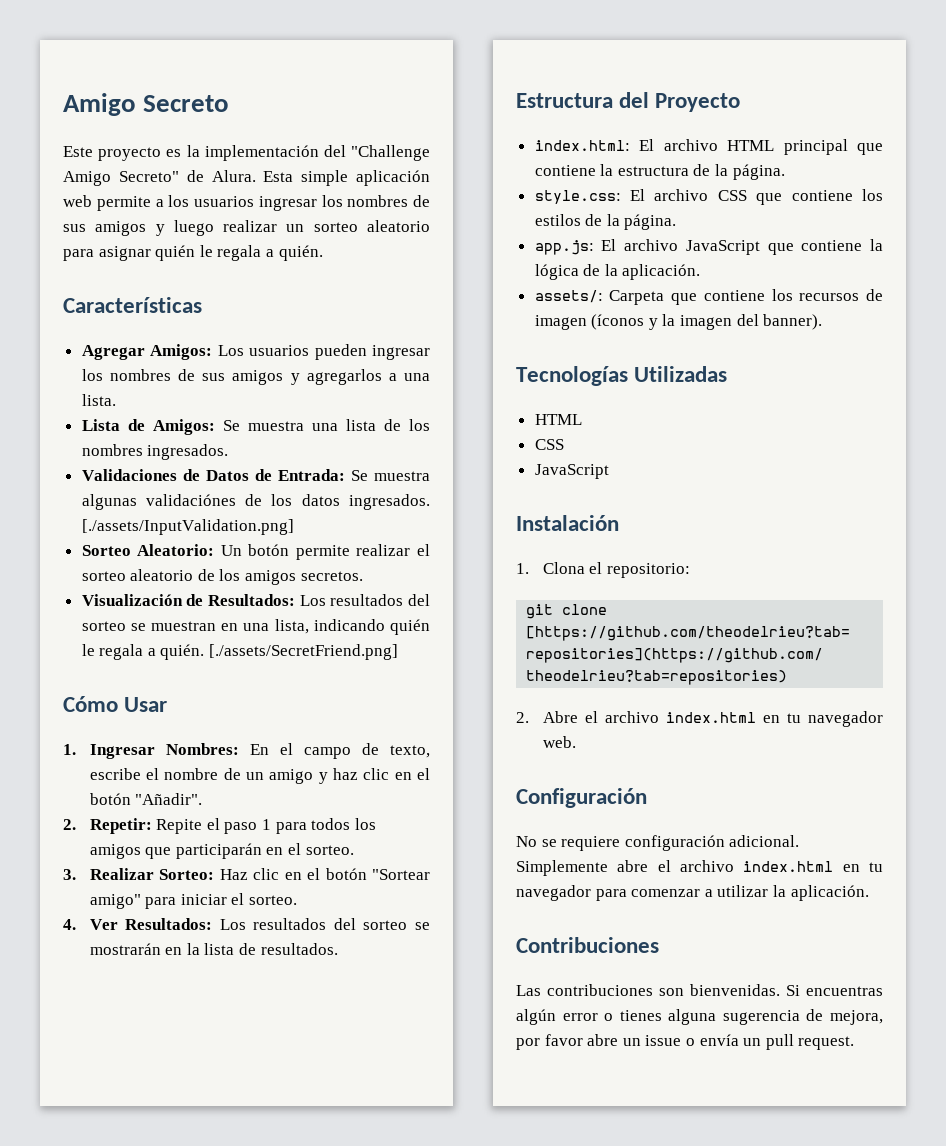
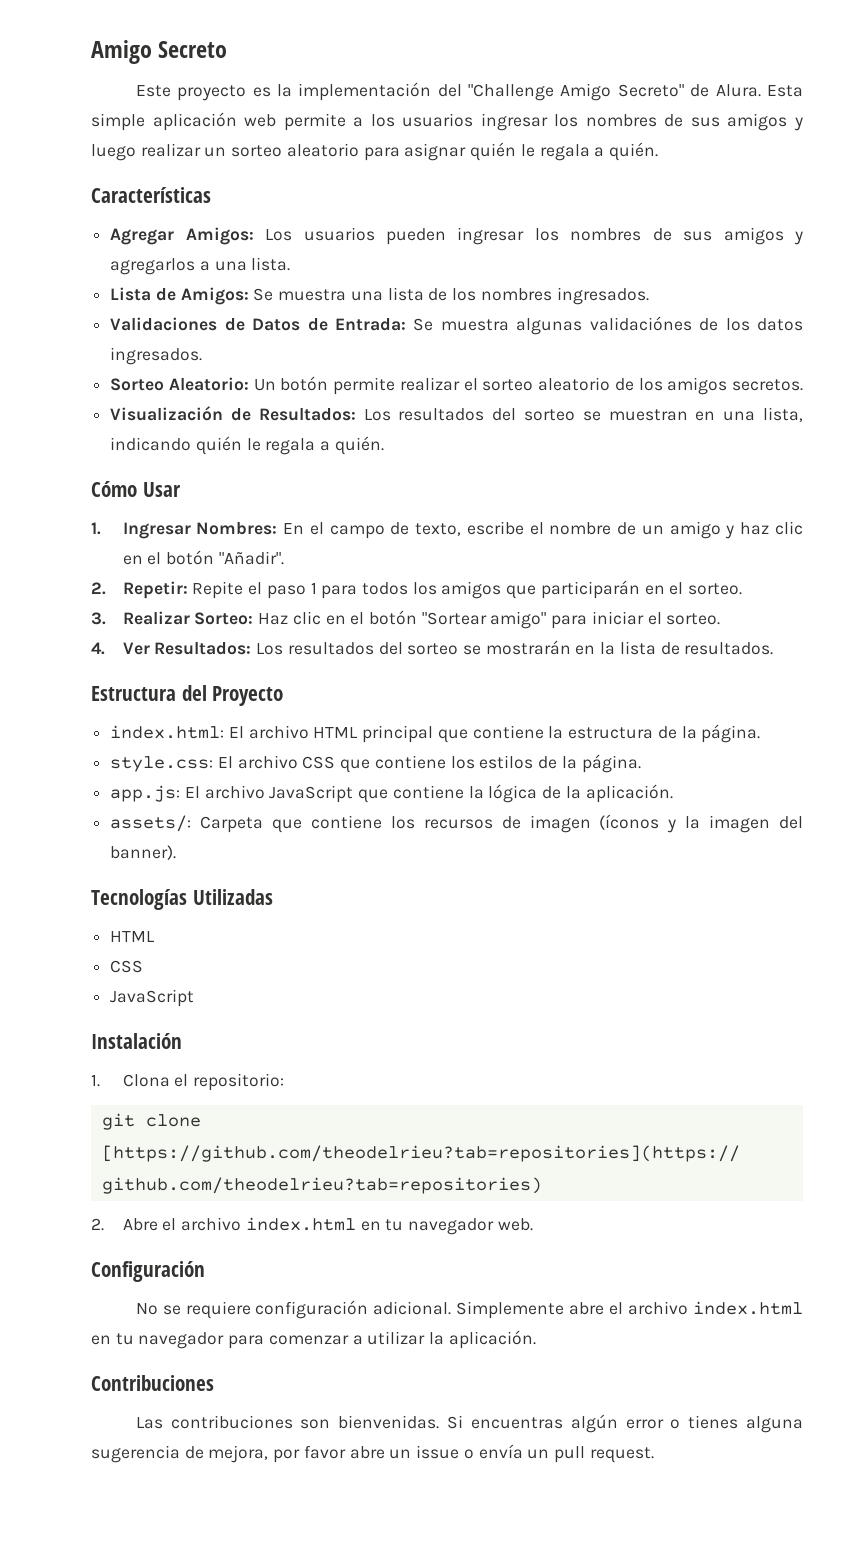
- [./assets/InputValidation.png]
- [./assets/SecretFriend.png]

